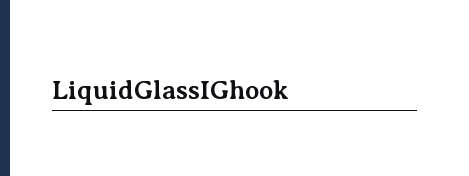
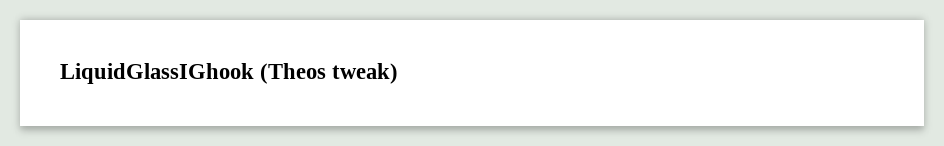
- LiquidGlassIGhook
+ LiquidGlassIGhook (Theos tweak)

